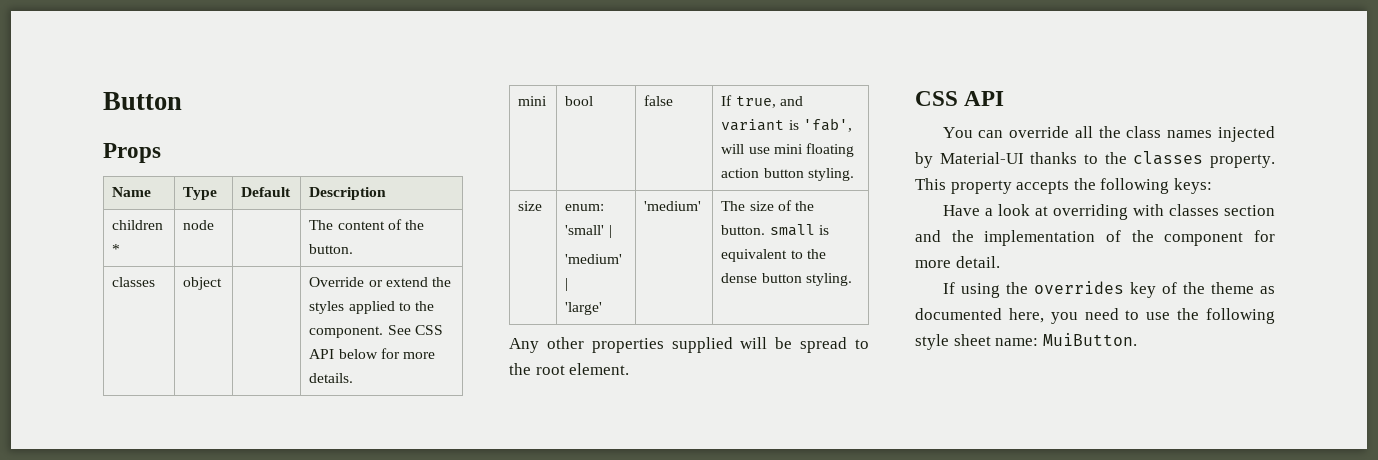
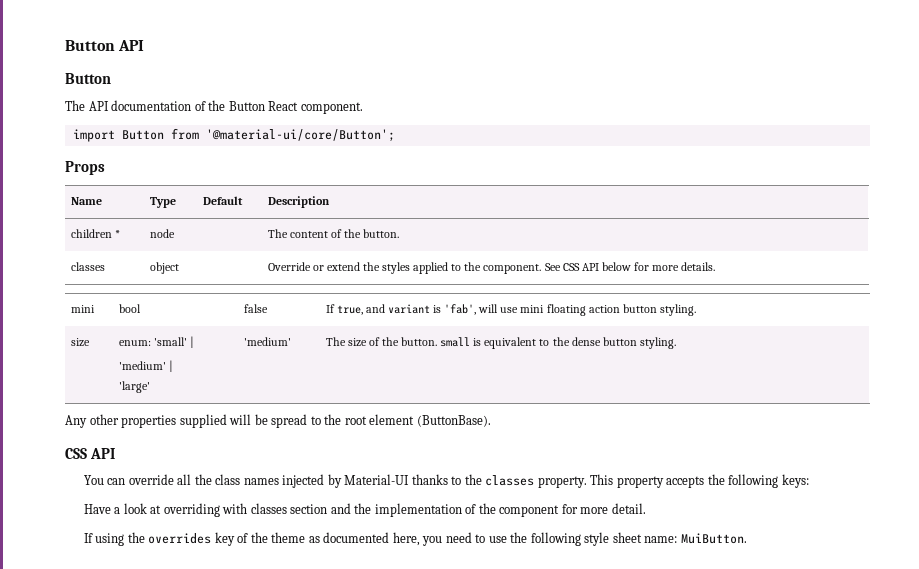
+ Button API
  Button
+ The API documentation of the Button React component.
+ import Button from '@material-ui/core/Button';
- Any other properties supplied will be spread to the root element.
+ Any other properties supplied will be spread to the root element (ButtonBase).

